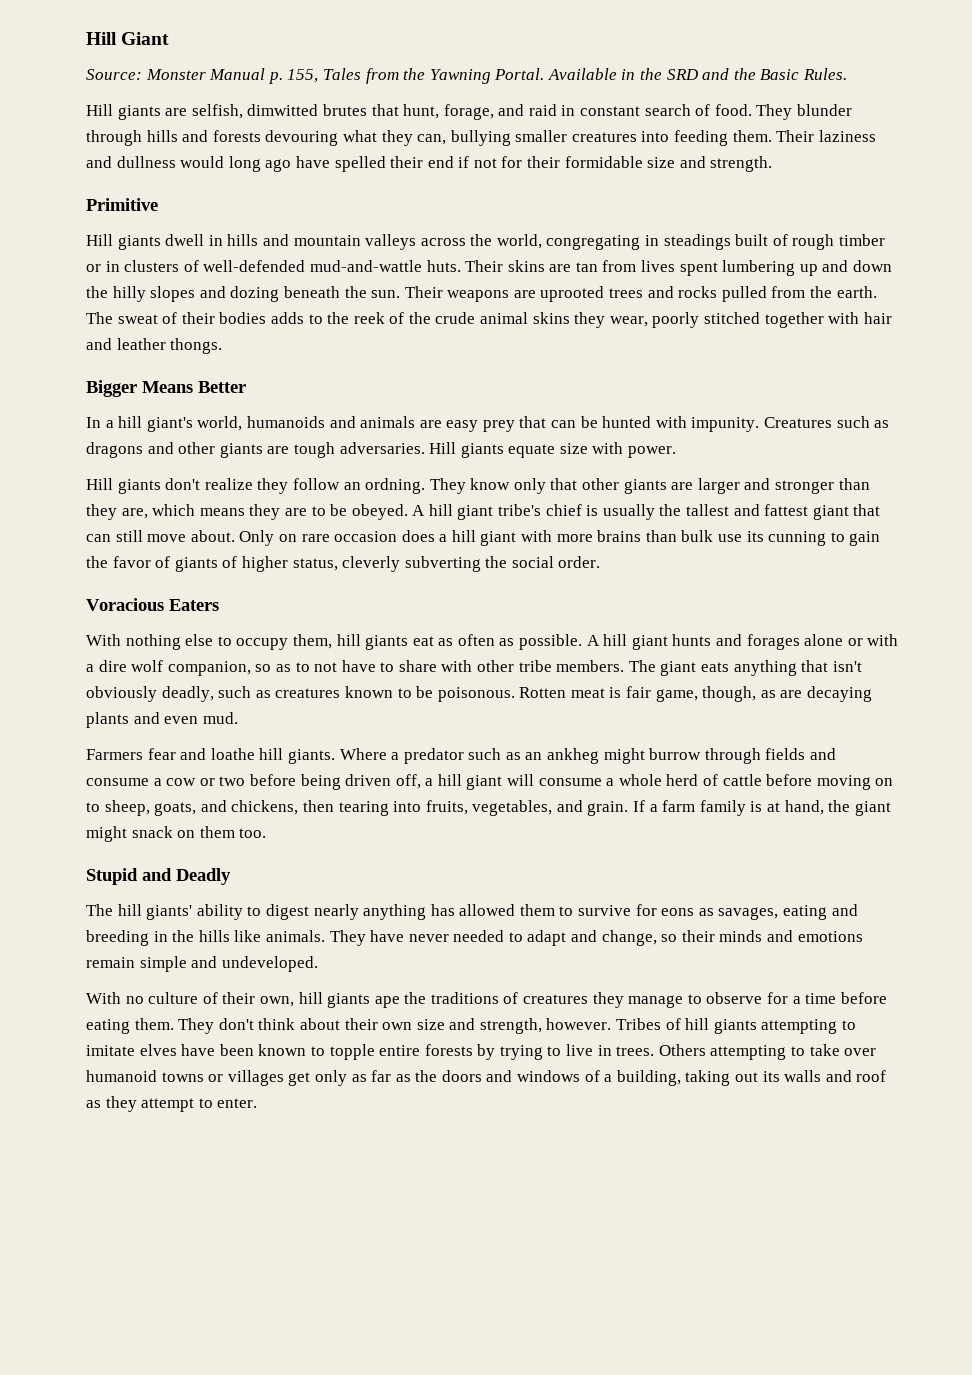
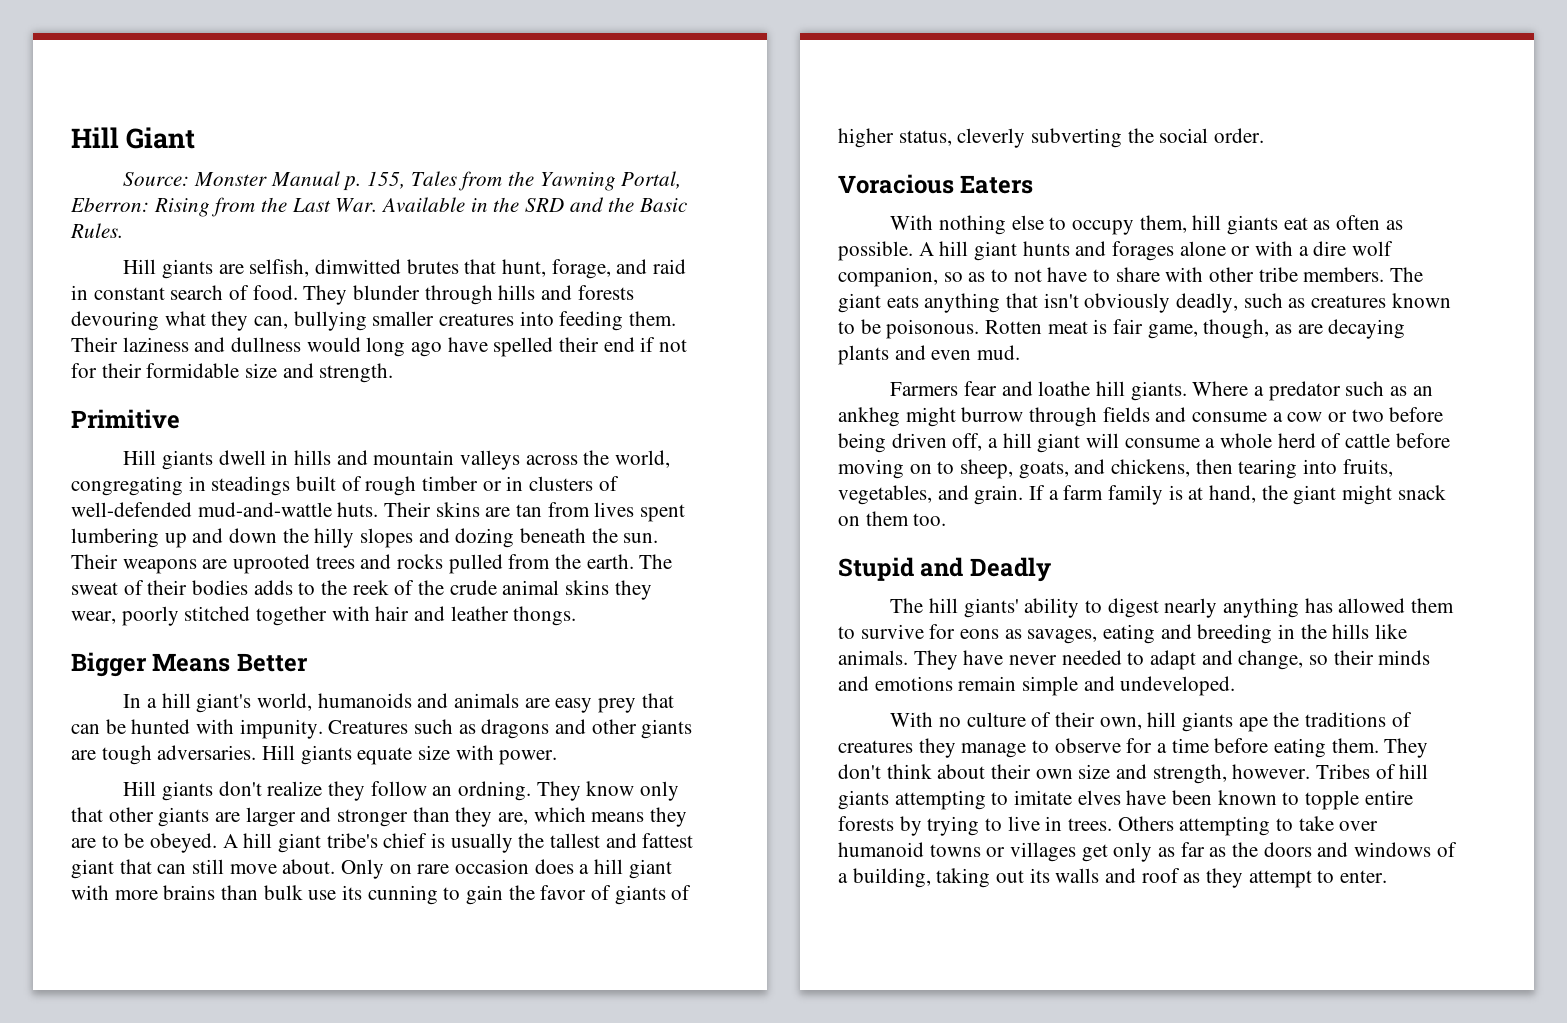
- Source: Monster Manual p. 155, Tales from the Yawning Portal. Available in the SRD and the Basic Rules.
+ Source: Monster Manual p. 155, Tales from the Yawning Portal, Eberron: Rising from the Last War. Available in the SRD and the Basic Rules.

